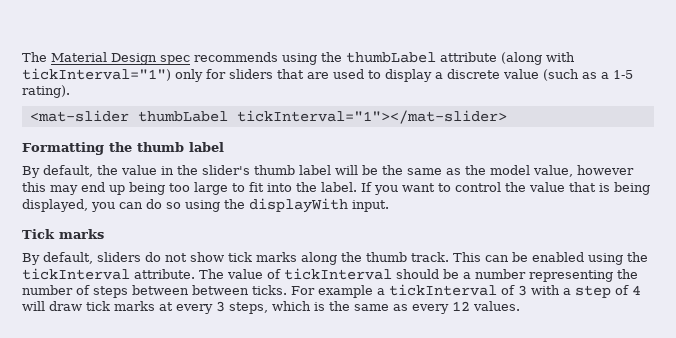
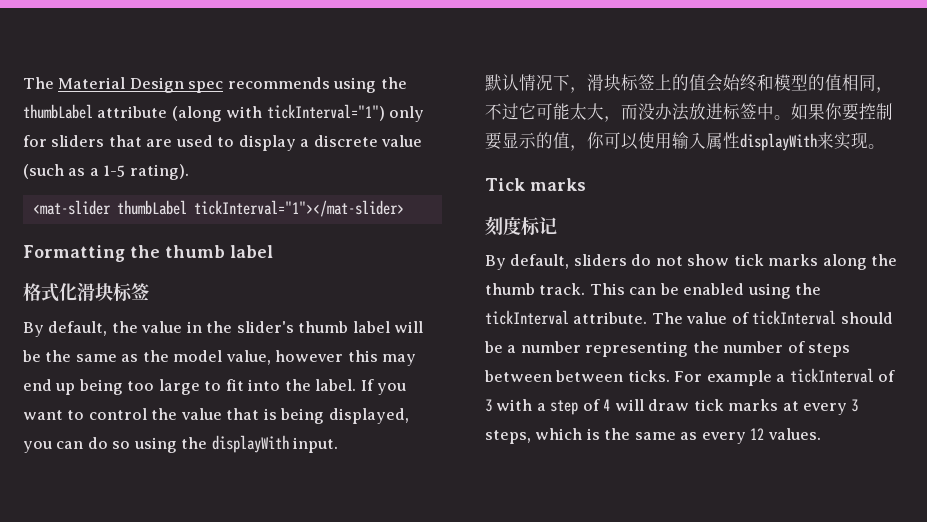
+ 格式化滑块标签
+ 默认情况下，滑块标签上的值会始终和模型的值相同，不过它可能太大，而没办法放进标签中。如果你要控制要显示的值，你可以使用输入属性displayWith来实现。
+ 刻度标记

